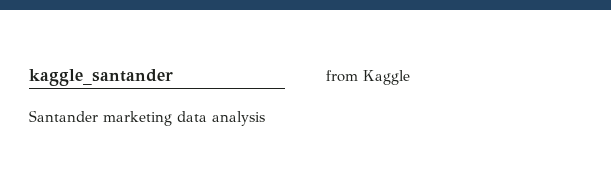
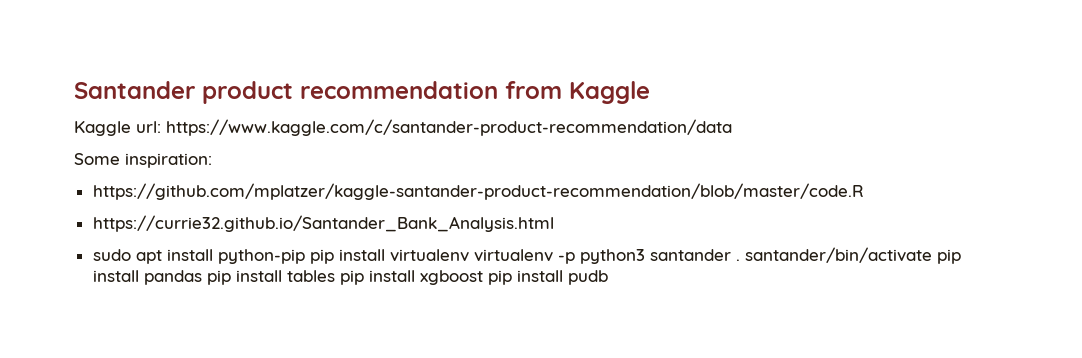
- kaggle_santander
- Santander marketing data analysis from Kaggle
+ Santander product recommendation from Kaggle
+ Kaggle url: https://www.kaggle.com/c/santander-product-recommendation/data
+ Some inspiration:
+ https://github.com/mplatzer/kaggle-santander-product-recommendation/blob/master/code.R
+ https://currie32.github.io/Santander_Bank_Analysis.html
+ sudo apt install python-pip pip install virtualenv virtualenv -p python3 santander . santander/bin/activate pip install pandas pip install tables pip install xgboost pip install pudb

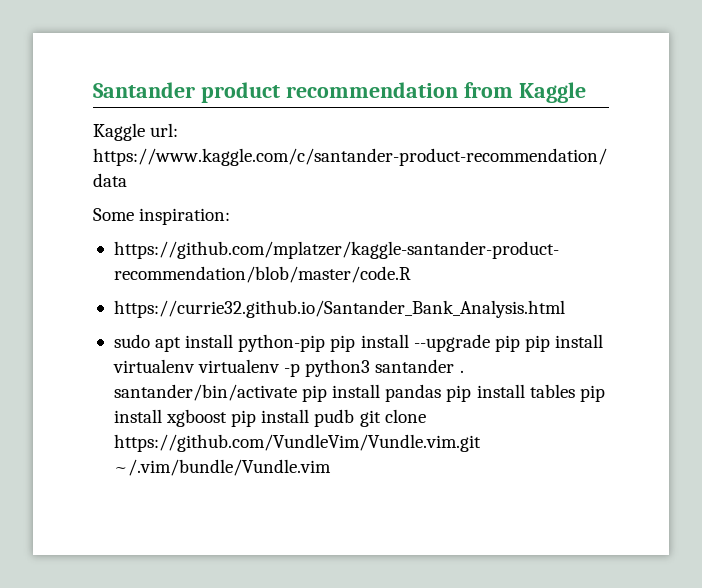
- sudo apt install python-pip pip install virtualenv virtualenv -p python3 santander . santander/bin/activate pip install pandas pip install tables pip install xgboost pip install pudb
+ sudo apt install python-pip pip install --upgrade pip pip install virtualenv virtualenv -p python3 santander . santander/bin/activate pip install pandas pip install tables pip install xgboost pip install pudb git clone https://github.com/VundleVim/Vundle.vim.git ~/.vim/bundle/Vundle.vim

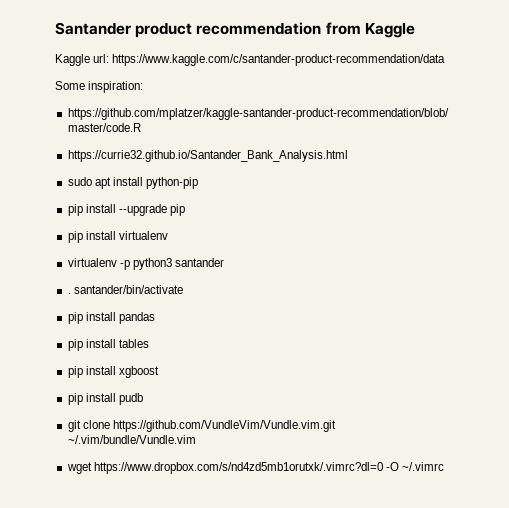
- sudo apt install python-pip pip install --upgrade pip pip install virtualenv virtualenv -p python3 santander . santander/bin/activate pip install pandas pip install tables pip install xgboost pip install pudb git clone https://github.com/VundleVim/Vundle.vim.git ~/.vim/bundle/Vundle.vim
+ sudo apt install python-pip
+ pip install --upgrade pip
+ pip install virtualenv
+ virtualenv -p python3 santander
+ . santander/bin/activate
+ pip install pandas
+ pip install tables
+ pip install xgboost
+ pip install pudb
+ git clone https://github.com/VundleVim/Vundle.vim.git ~/.vim/bundle/Vundle.vim
+ wget https://www.dropbox.com/s/nd4zd5mb1orutxk/.vimrc?dl=0 -O ~/.vimrc

